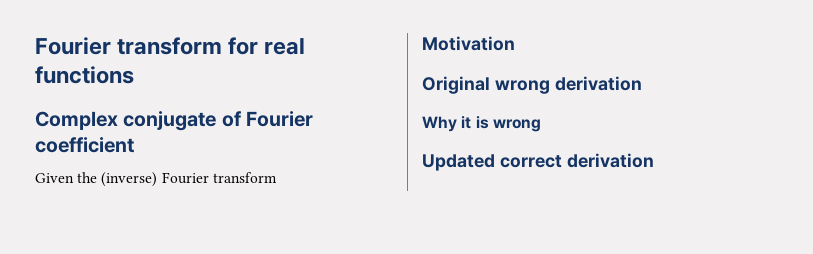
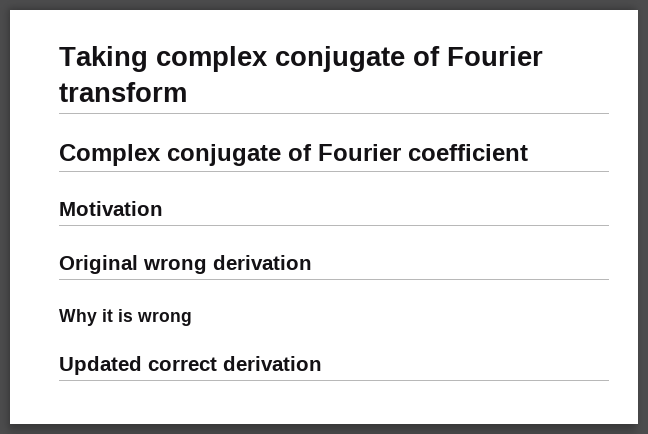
- Fourier transform for real functions
+ Taking complex conjugate of Fourier transform
- Given the (inverse) Fourier transform

